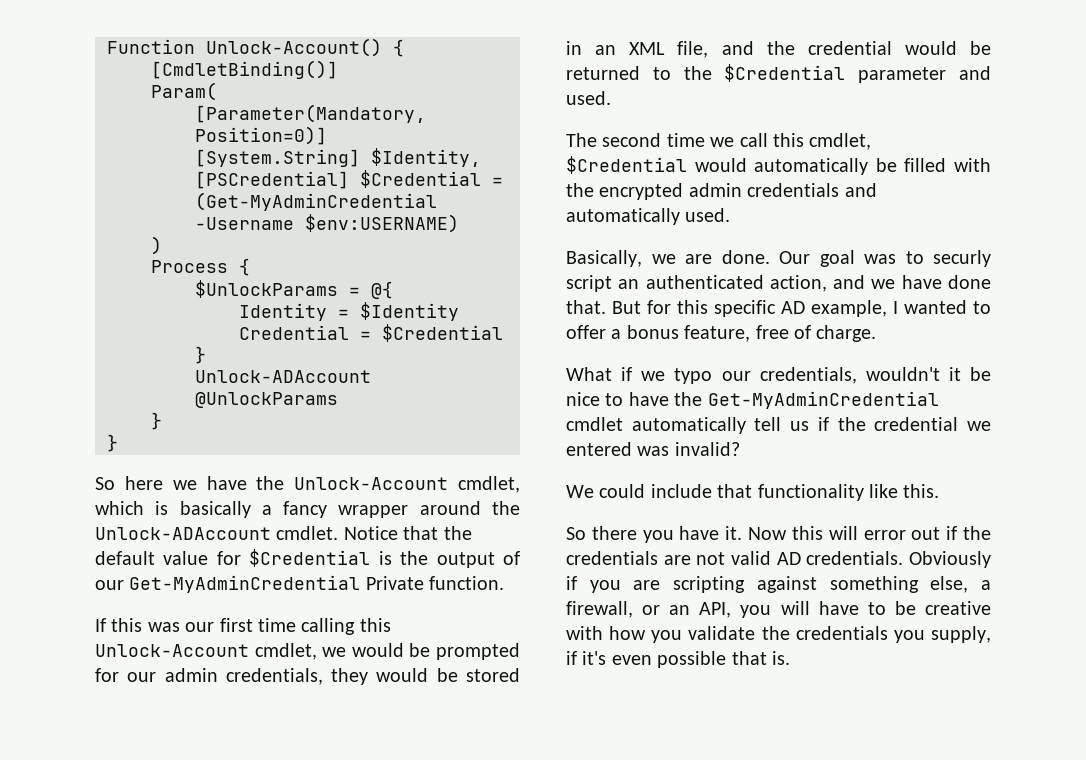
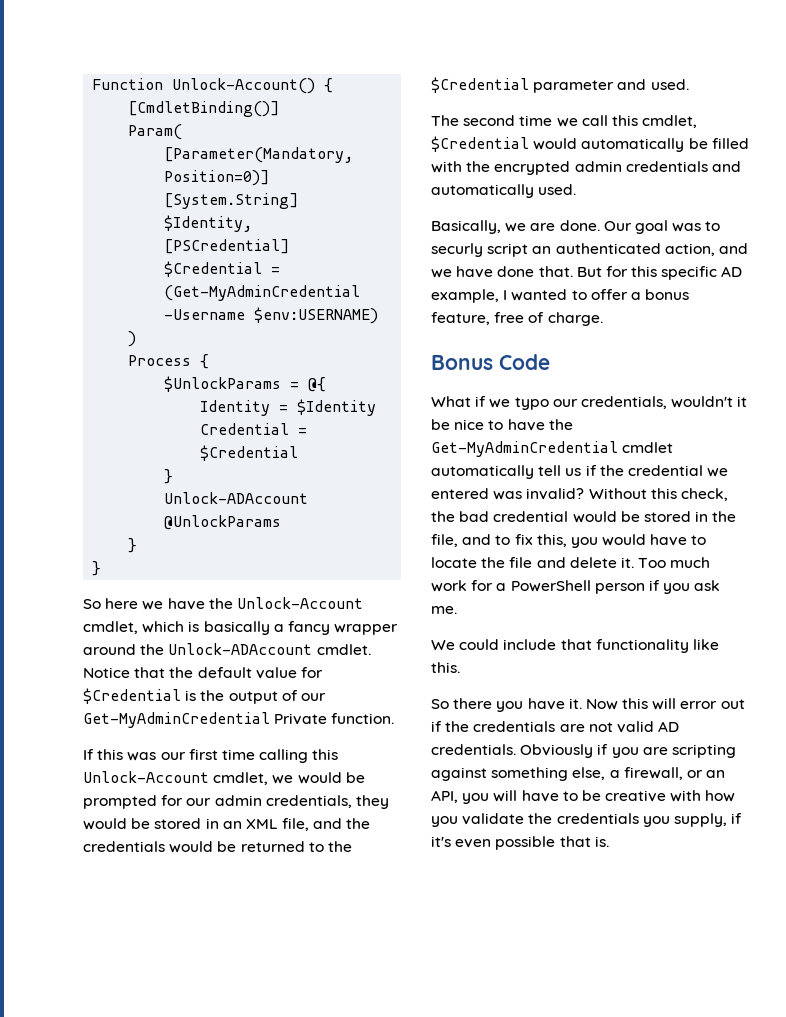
- If this was our first time calling this Unlock-Account cmdlet, we would be prompted for our admin credentials, they would be stored in an XML file, and the credential would be returned to the $Credential parameter and used.
+ If this was our first time calling this Unlock-Account cmdlet, we would be prompted for our admin credentials, they would be stored in an XML file, and the credentials would be returned to the $Credential parameter and used.
+ Bonus Code
+ Without this check, the bad credential would be stored in the file, and to fix this, you would have to locate the file and delete it. Too much work for a PowerShell person if you ask me.

